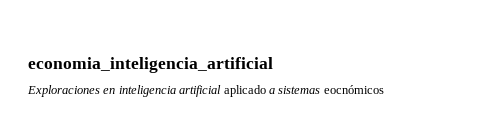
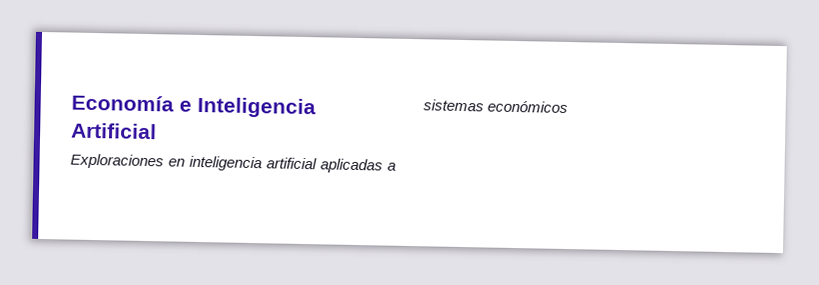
- economia_inteligencia_artificial
+ Economía e Inteligencia Artificial
- Exploraciones en inteligencia artificial aplicado a sistemas eocnómicos
+ Exploraciones en inteligencia artificial aplicadas a sistemas económicos

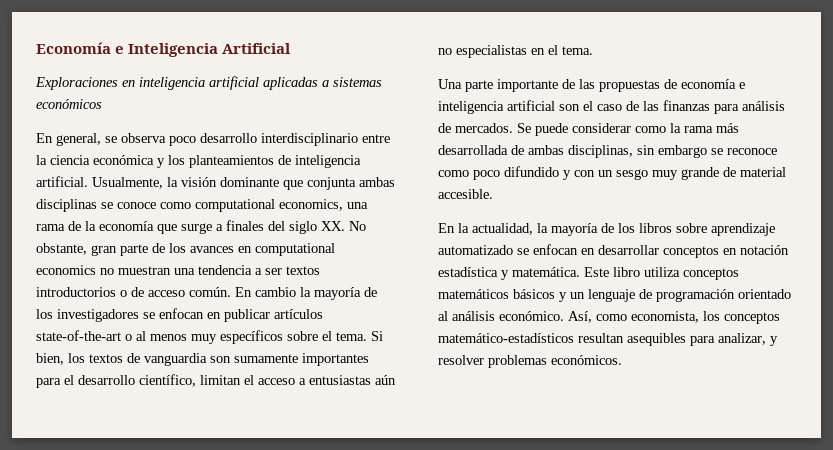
+ En general, se observa poco desarrollo interdisciplinario entre la ciencia económica y los planteamientos de inteligencia artificial. Usualmente, la visión dominante que conjunta ambas disciplinas se conoce como computational economics, una rama de la economía que surge a finales del siglo XX. No obstante, gran parte de los avances en computational economics no muestran una tendencia a ser textos introductorios o de acceso común. En cambio la mayoría de los investigadores se enfocan en publicar artículos state-of-the-art o al menos muy específicos sobre el tema. Si bien, los textos de vanguardia son sumamente importantes para el desarrollo científico, limitan el acceso a entusiastas aún no especialistas en el tema.
+ Una parte importante de las propuestas de economía e inteligencia artificial son el caso de las finanzas para análisis de mercados. Se puede considerar como la rama más desarrollada de ambas disciplinas, sin embargo se reconoce como poco difundido y con un sesgo muy grande de material accesible.
+ En la actualidad, la mayoría de los libros sobre aprendizaje automatizado se enfocan en desarrollar conceptos en notación estadística y matemática. Este libro utiliza conceptos matemáticos básicos y un lenguaje de programación orientado al análisis económico. Así, como economista, los conceptos matemático-estadísticos resultan asequibles para analizar, y resolver problemas económicos.

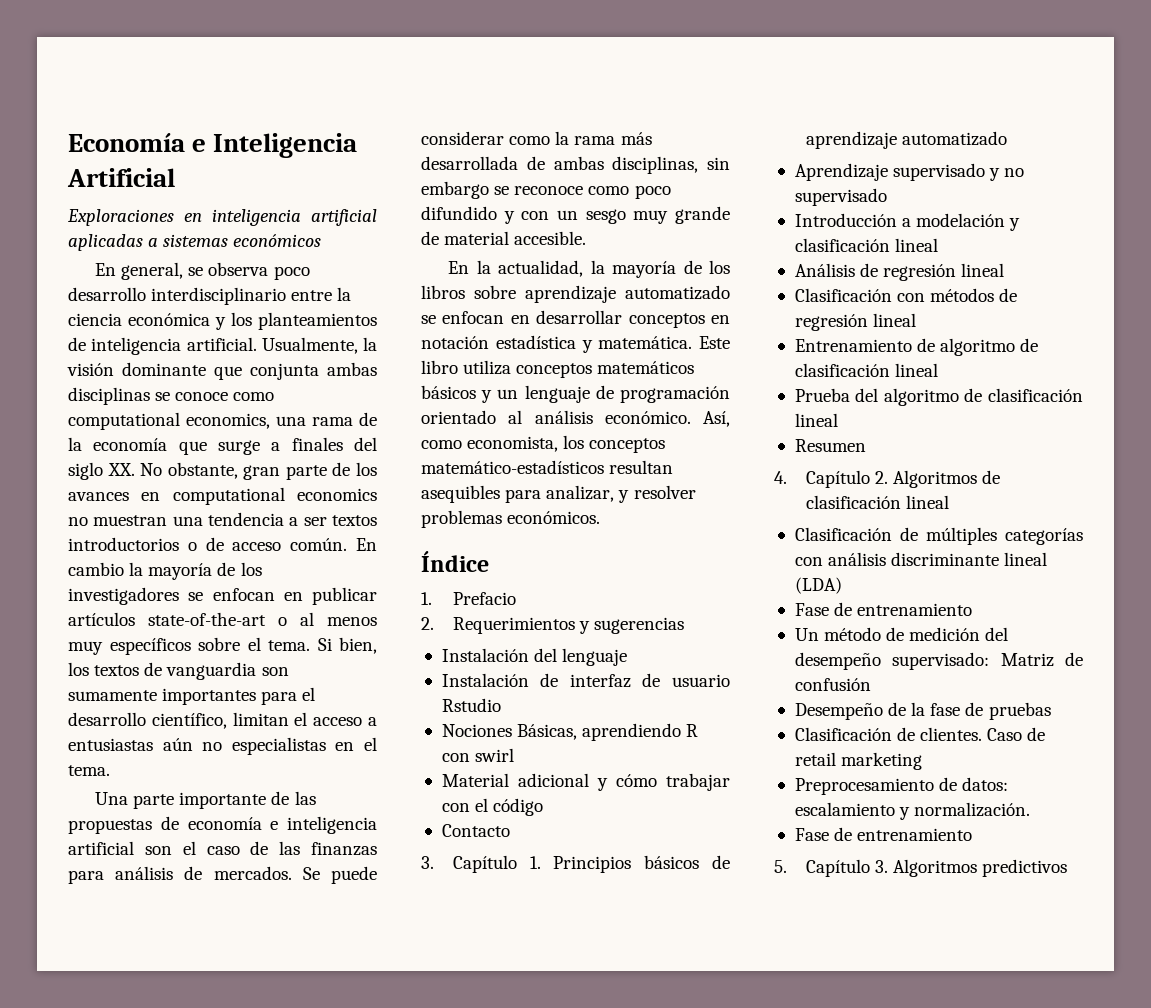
+ Índice
+ 1. Prefacio
+ 2. Requerimientos y sugerencias
+ Instalación del lenguaje
+ Instalación de interfaz de usuario Rstudio
+ Nociones Básicas, aprendiendo R con swirl
+ Material adicional y cómo trabajar con el código
+ Contacto
+ 3. Capítulo 1. Principios básicos de aprendizaje automatizado
+ Aprendizaje supervisado y no supervisado
+ Introducción a modelación y clasificación lineal
+ Análisis de regresión lineal
+ Clasificación con métodos de regresión lineal
+ Entrenamiento de algoritmo de clasificación lineal
+ Prueba del algoritmo de clasificación lineal
+ Resumen
+ 4. Capítulo 2. Algoritmos de clasificación lineal
+ Clasificación de múltiples categorías con análisis discriminante lineal (LDA)
+ Fase de entrenamiento
+ Un método de medición del desempeño supervisado: Matriz de confusión
+ Desempeño de la fase de pruebas
+ Clasificación de clientes. Caso de retail marketing
+ Preprocesamiento de datos: escalamiento y normalización.
+ Fase de entrenamiento
+ 5. Capítulo 3. Algoritmos predictivos

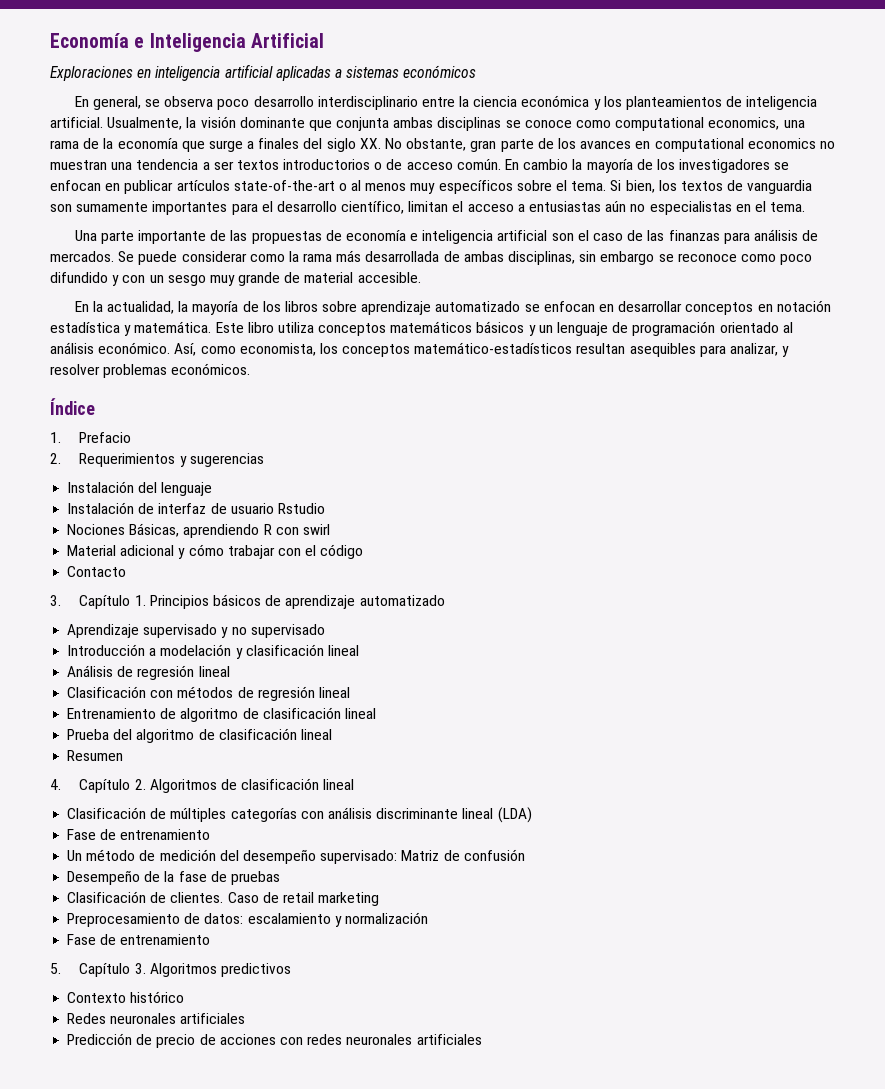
- Preprocesamiento de datos: escalamiento y normalización.
+ Preprocesamiento de datos: escalamiento y normalización
+ Contexto histórico
+ Redes neuronales artificiales
+ Predicción de precio de acciones con redes neuronales artificiales

